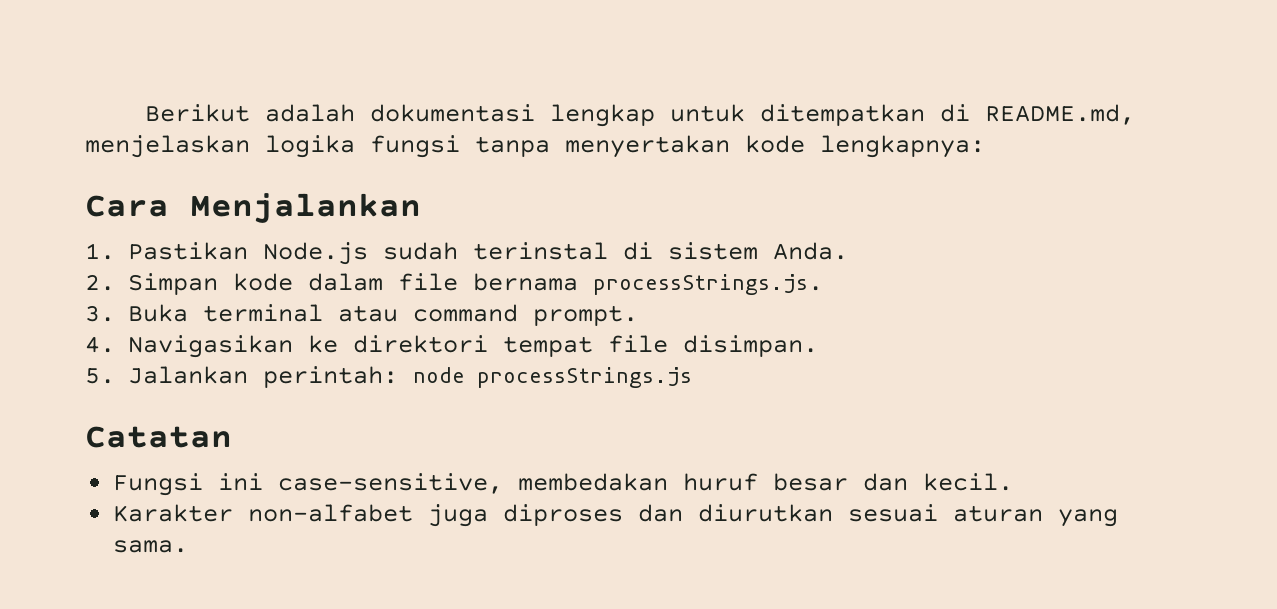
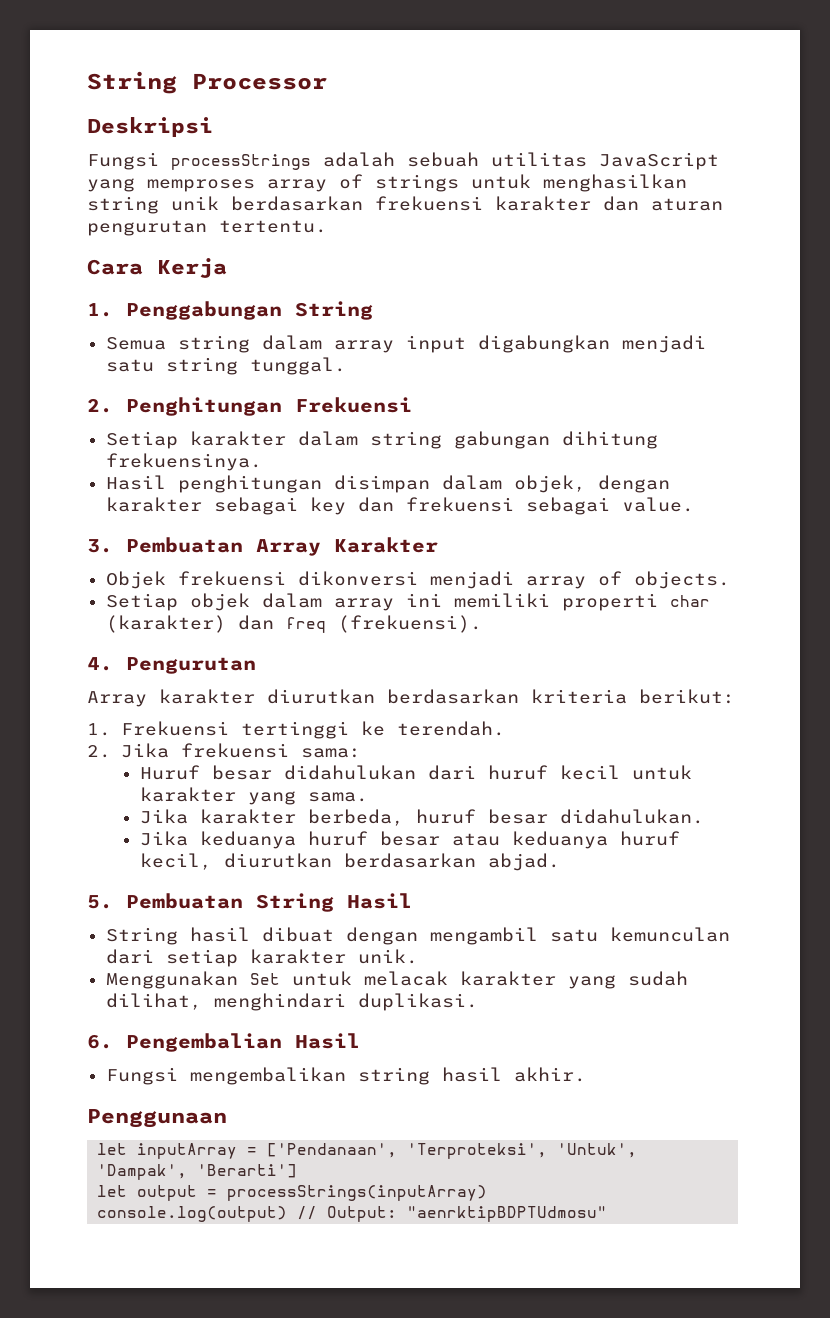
- Berikut adalah dokumentasi lengkap untuk ditempatkan di README.md, menjelaskan logika fungsi tanpa menyertakan kode lengkapnya:
- Cara Menjalankan
- 1. Pastikan Node.js sudah terinstal di sistem Anda.
- 2. Simpan kode dalam file bernama processStrings.js.
- 3. Buka terminal atau command prompt.
- 4. Navigasikan ke direktori tempat file disimpan.
- 5. Jalankan perintah: node processStrings.js
- Catatan
- Fungsi ini case-sensitive, membedakan huruf besar dan kecil.
- Karakter non-alfabet juga diproses dan diurutkan sesuai aturan yang sama.
+ String Processor
+ Deskripsi
+ Fungsi processStrings adalah sebuah utilitas JavaScript yang memproses array of strings untuk menghasilkan string unik berdasarkan frekuensi karakter dan aturan pengurutan tertentu.
+ Cara Kerja
+ 1. Penggabungan String
+ Semua string dalam array input digabungkan menjadi satu string tunggal.
+ 2. Penghitungan Frekuensi
+ Setiap karakter dalam string gabungan dihitung frekuensinya.
+ Hasil penghitungan disimpan dalam objek, dengan karakter sebagai key dan frekuensi sebagai value.
+ 3. Pembuatan Array Karakter
+ Objek frekuensi dikonversi menjadi array of objects.
+ Setiap objek dalam array ini memiliki properti char (karakter) dan freq (frekuensi).
+ 4. Pengurutan
+ Array karakter diurutkan berdasarkan kriteria berikut:
+ 1. Frekuensi tertinggi ke terendah.
+ 2. Jika frekuensi sama:
+ Huruf besar didahulukan dari huruf kecil untuk karakter yang sama.
+ Jika karakter berbeda, huruf besar didahulukan.
+ Jika keduanya huruf besar atau keduanya huruf kecil, diurutkan berdasarkan abjad.
+ 5. Pembuatan String Hasil
+ String hasil dibuat dengan mengambil satu kemunculan dari setiap karakter unik.
+ Menggunakan Set untuk melacak karakter yang sudah dilihat, menghindari duplikasi.
+ 6. Pengembalian Hasil
+ Fungsi mengembalikan string hasil akhir.
+ Penggunaan
+ let inputArray = ['Pendanaan', 'Terproteksi', 'Untuk', 'Dampak', 'Berarti']
+ let output = processStrings(inputArray)
+ console.log(output) // Output: "aenrktipBDPTUdmosu"

